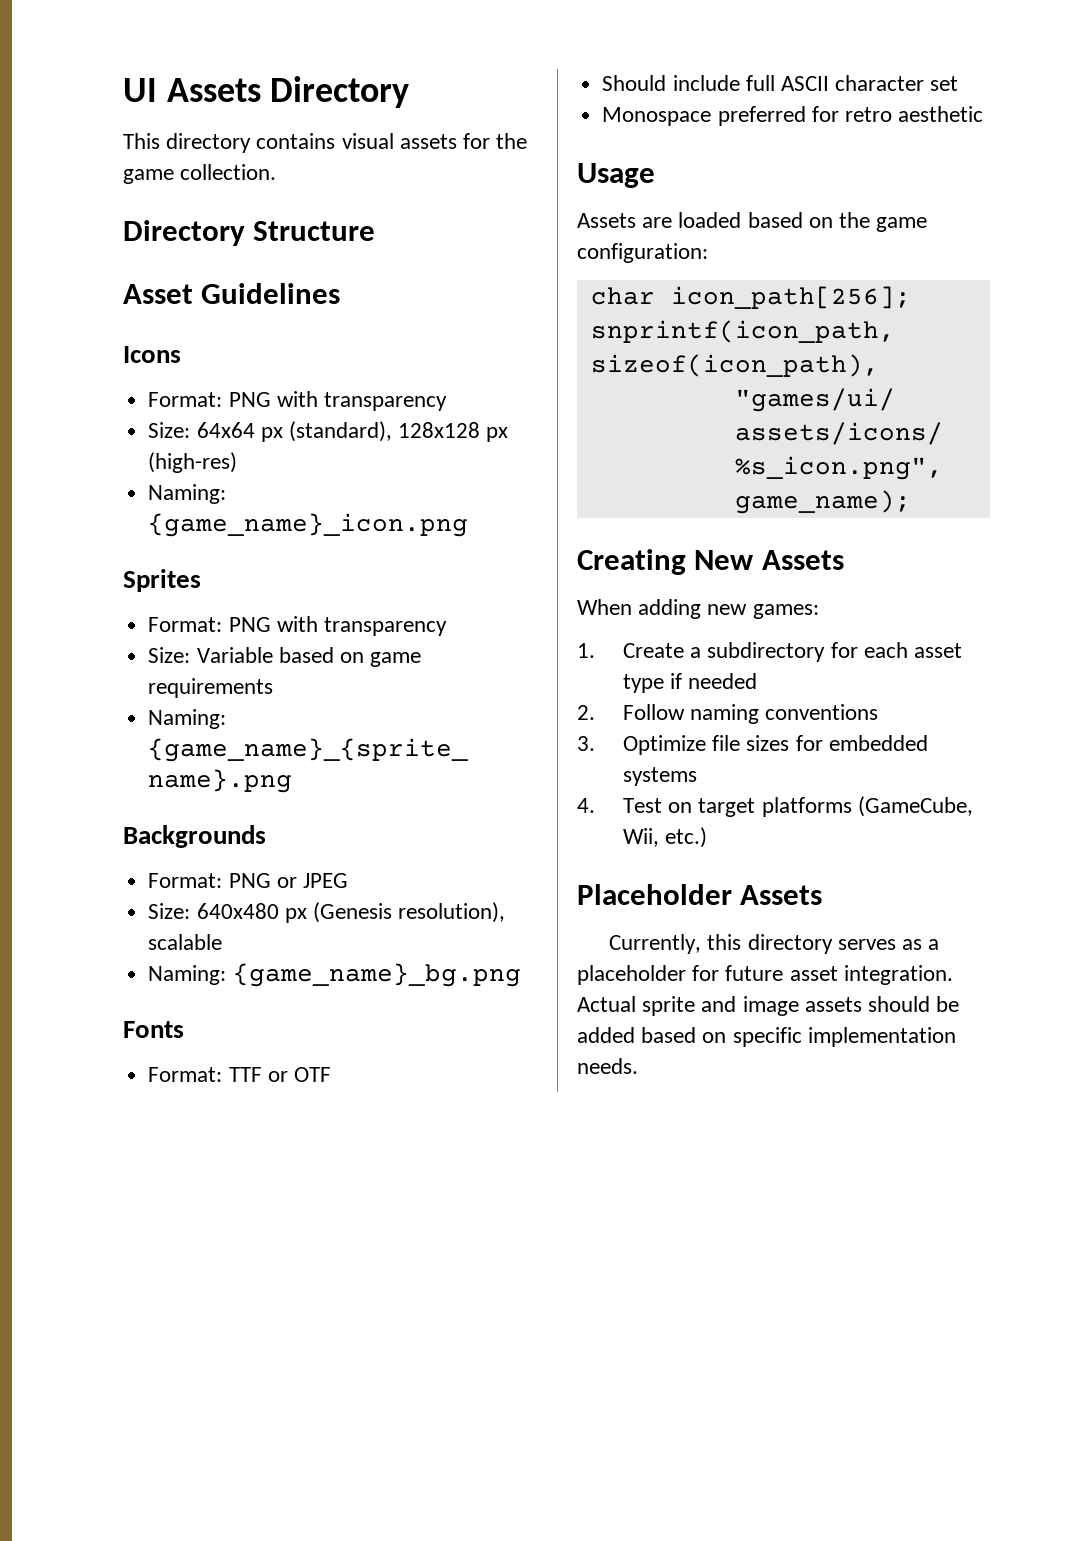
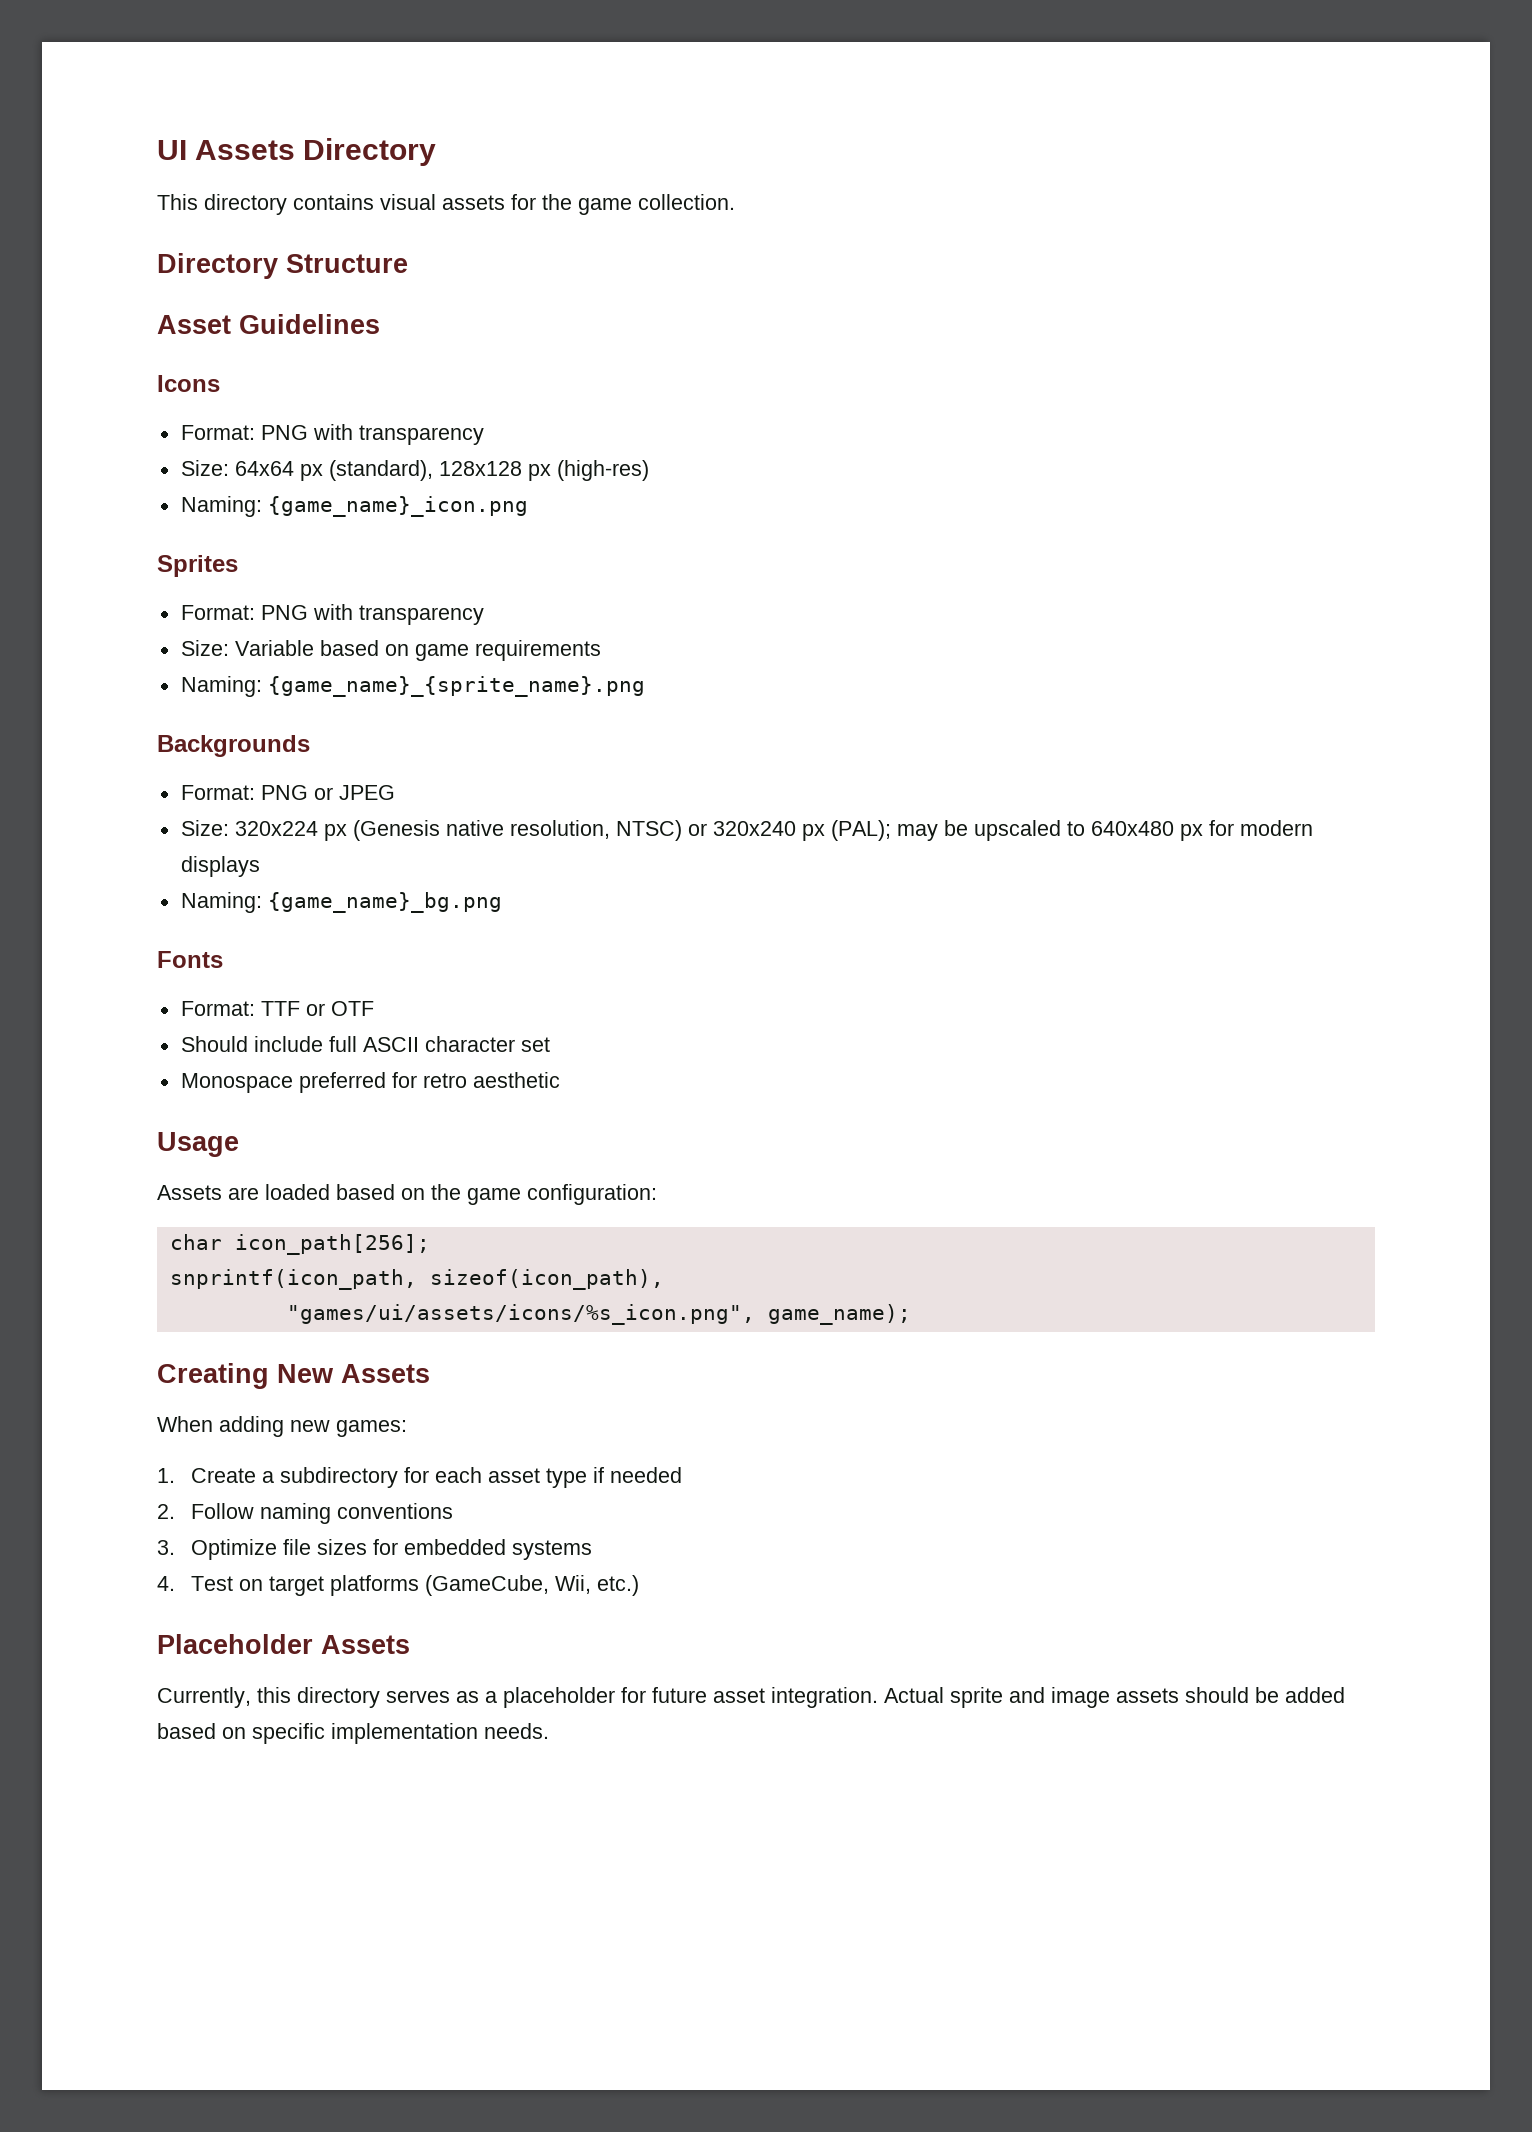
- Size: 640x480 px (Genesis resolution), scalable
+ Size: 320x224 px (Genesis native resolution, NTSC) or 320x240 px (PAL); may be upscaled to 640x480 px for modern displays

